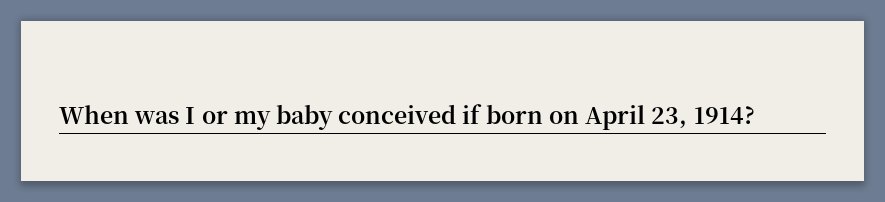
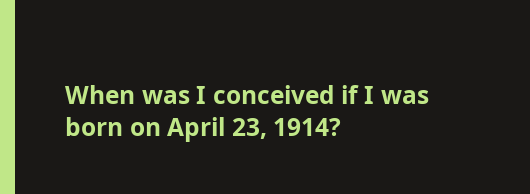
- When was I or my baby conceived if born on April 23, 1914?
+ When was I conceived if I was born on April 23, 1914?

